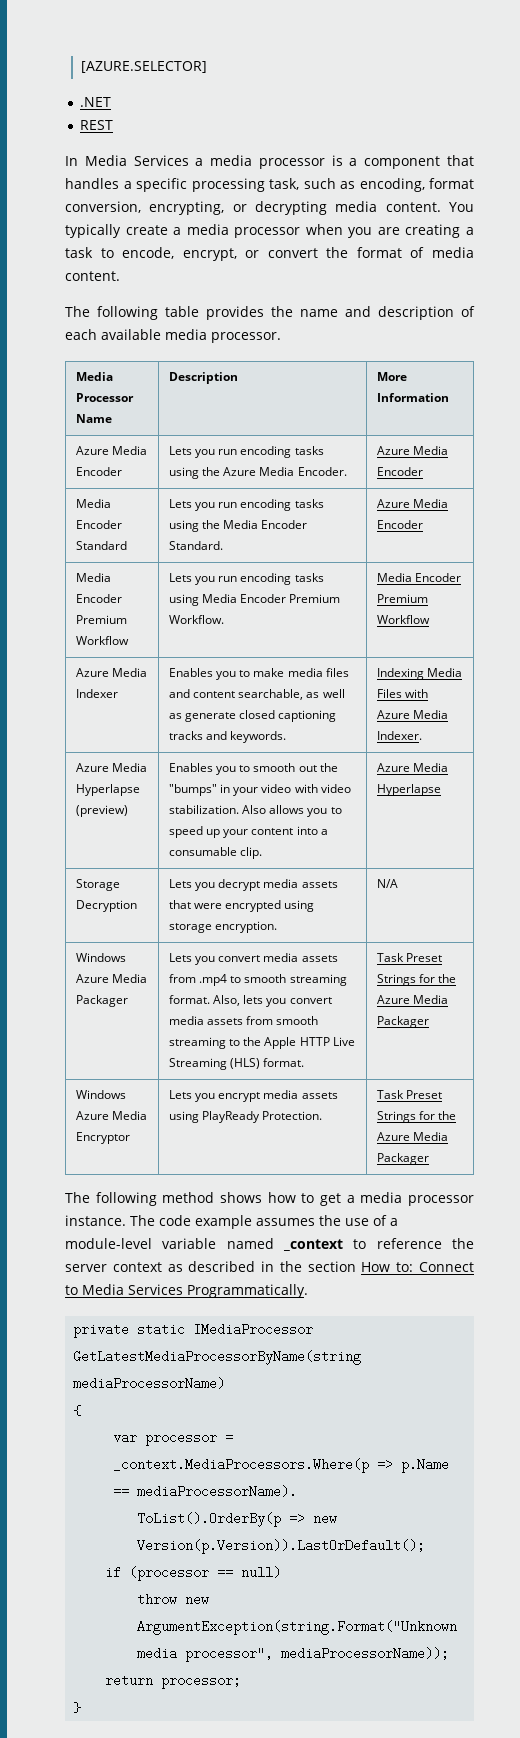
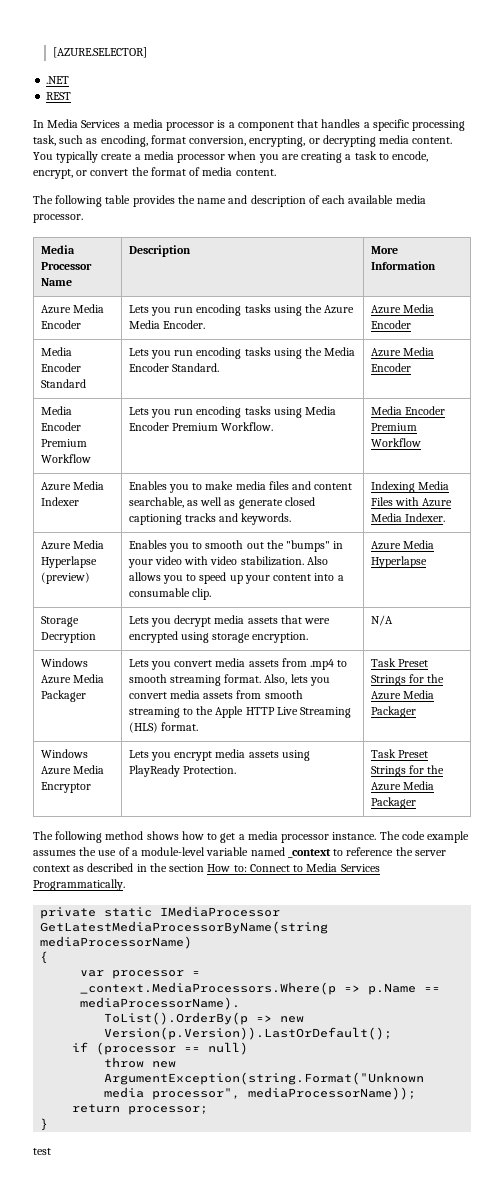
+ test

